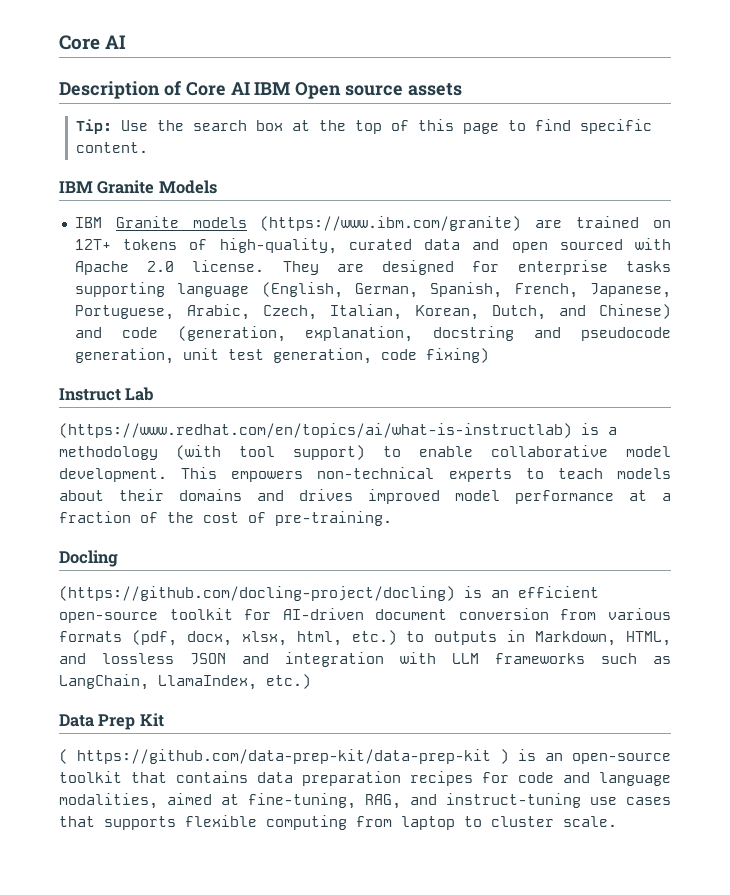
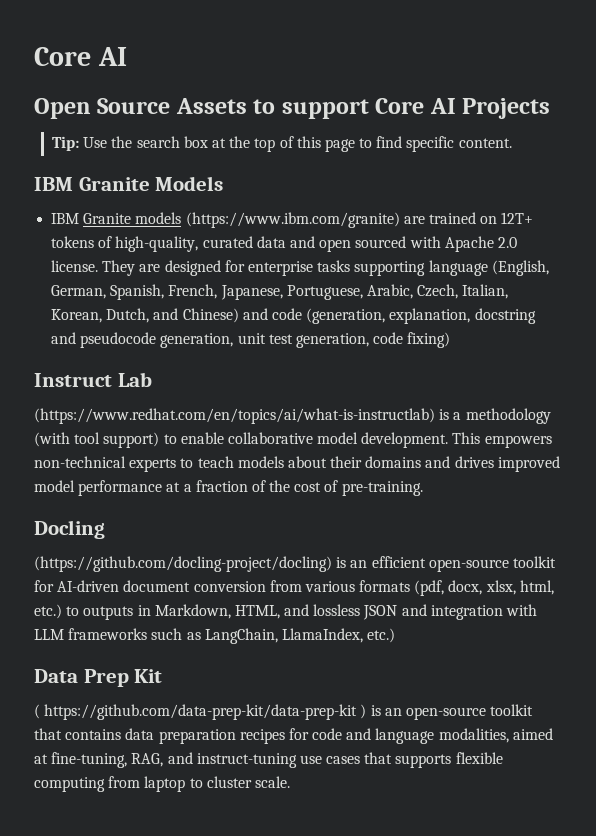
- Description of Core AI IBM Open source assets
+ Open Source Assets to support Core AI Projects

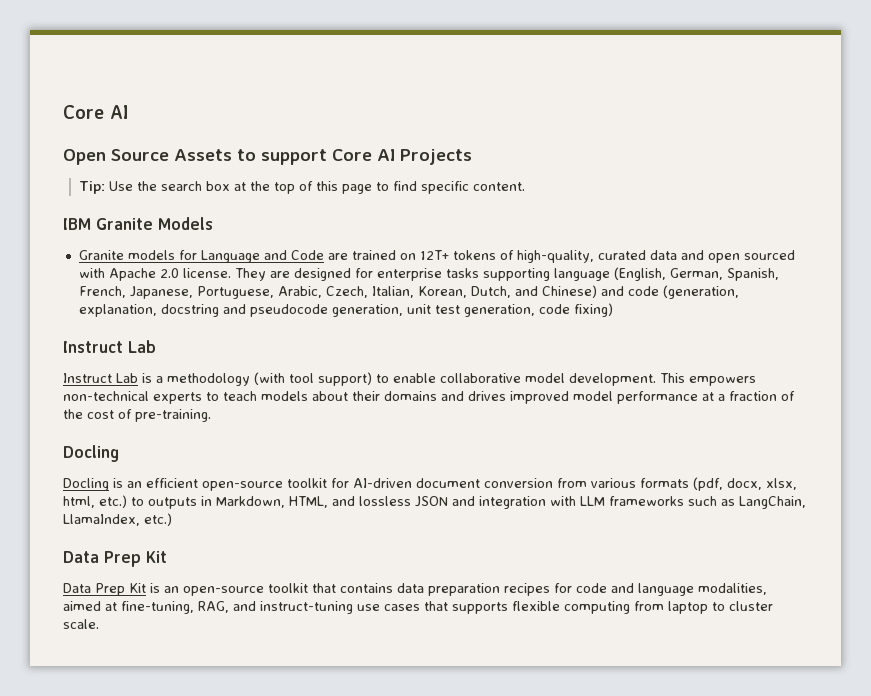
- IBM Granite models (https://www.ibm.com/granite) are trained on 12T+ tokens of high-quality, curated data and open sourced with Apache 2.0 license.
+ Granite models for Language and Code are trained on 12T+ tokens of high-quality, curated data and open sourced with Apache 2.0 license.
- (https://www.redhat.com/en/topics/ai/what-is-instructlab) is a methodology (with tool support) to enable collaborative model development.
+ Instruct Lab is a methodology (with tool support) to enable collaborative model development.
- (https://github.com/docling-project/docling) is an efficient open-source toolkit for AI-driven document conversion from various formats (pdf, docx, xlsx, html, etc.) to outputs in Markdown, HTML, and lossless JSON and integration with LLM frameworks such as LangChain, LlamaIndex, etc.)
+ Docling is an efficient open-source toolkit for AI-driven document conversion from various formats (pdf, docx, xlsx, html, etc.) to outputs in Markdown, HTML, and lossless JSON and integration with LLM frameworks such as LangChain, LlamaIndex, etc.)
- ( https://github.com/data-prep-kit/data-prep-kit ) is an open-source toolkit that contains data preparation recipes for code and language modalities, aimed at fine-tuning, RAG, and instruct-tuning use cases that supports flexible computing from laptop to cluster scale.
+ Data Prep Kit is an open-source toolkit that contains data preparation recipes for code and language modalities, aimed at fine-tuning, RAG, and instruct-tuning use cases that supports flexible computing from laptop to cluster scale.

